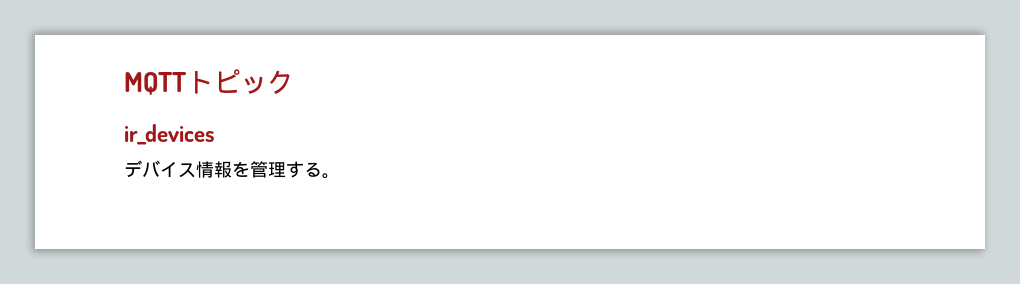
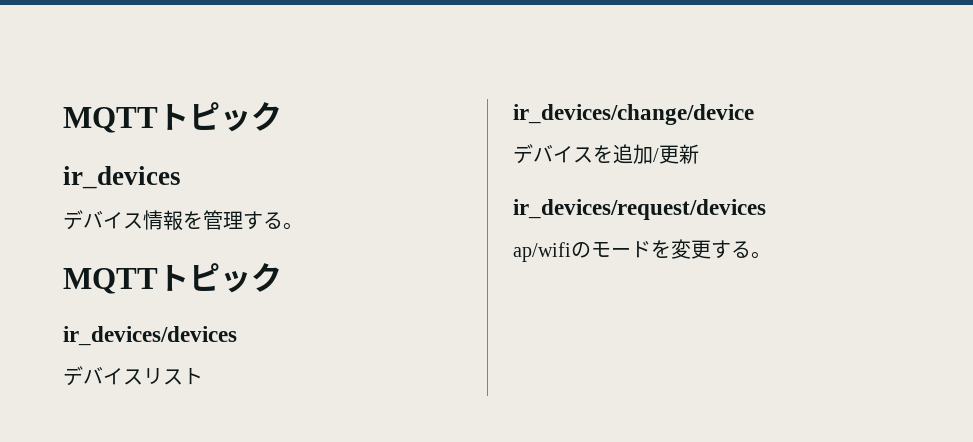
  デバイス情報を管理する。
+ MQTTトピック
+ ir_devices/devices
+ デバイスリスト
+ ir_devices/change/device
+ デバイスを追加/更新
+ ir_devices/request/devices
+ ap/wifiのモードを変更する。

